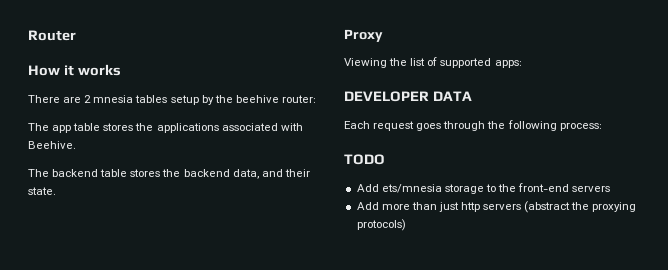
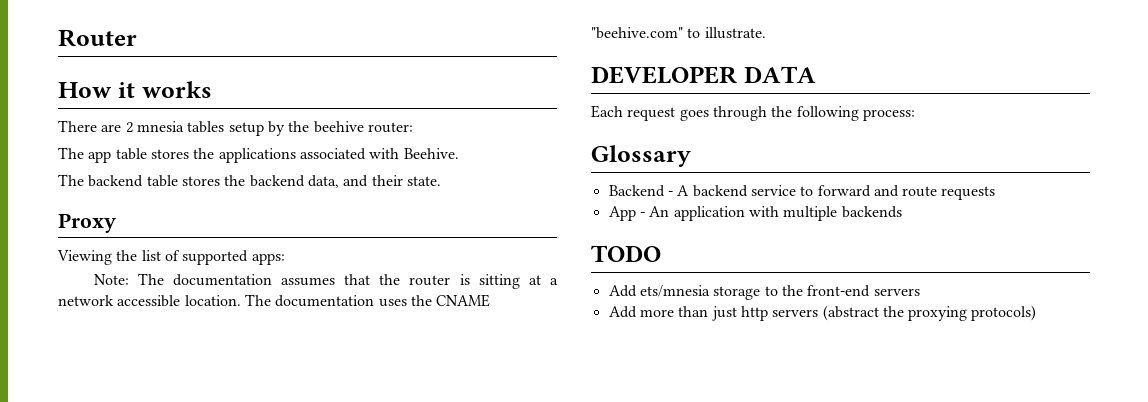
+ Note: The documentation assumes that the router is sitting at a network accessible location. The documentation uses the CNAME "beehive.com" to illustrate.
+ Glossary
+ Backend - A backend service to forward and route requests
+ App - An application with multiple backends

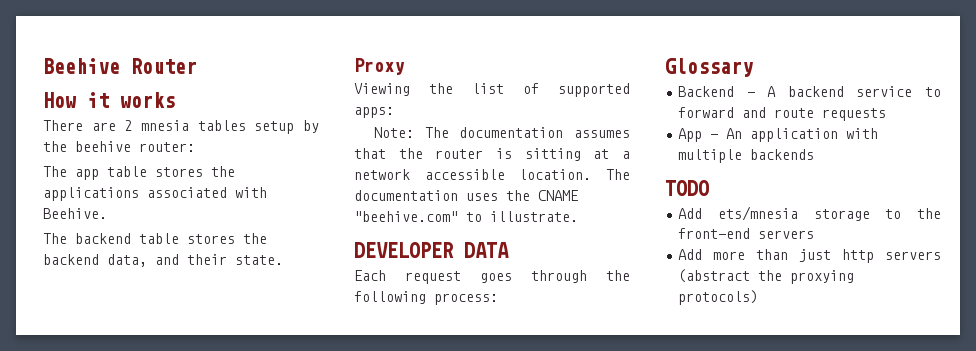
- Router
+ Beehive Router

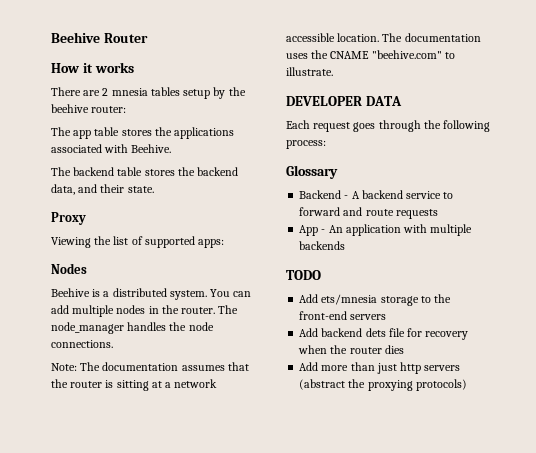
+ Nodes
+ Beehive is a distributed system. You can add multiple nodes in the router. The node_manager handles the node connections.
+ Add backend dets file for recovery when the router dies

